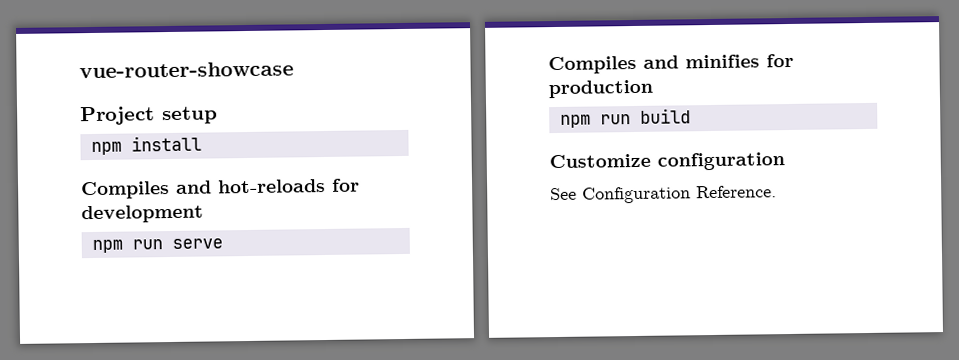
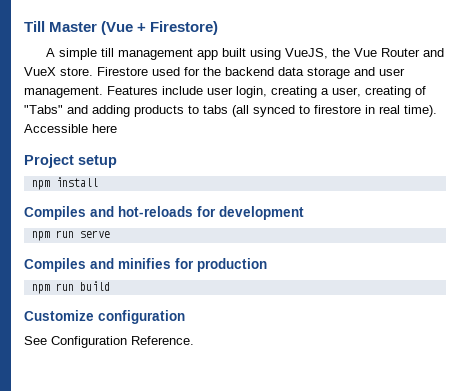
- vue-router-showcase
+ Till Master (Vue + Firestore)
+ A simple till management app built using VueJS, the Vue Router and VueX store. Firestore used for the backend data storage and user management. Features include user login, creating a user, creating of "Tabs" and adding products to tabs (all synced to firestore in real time). Accessible here

